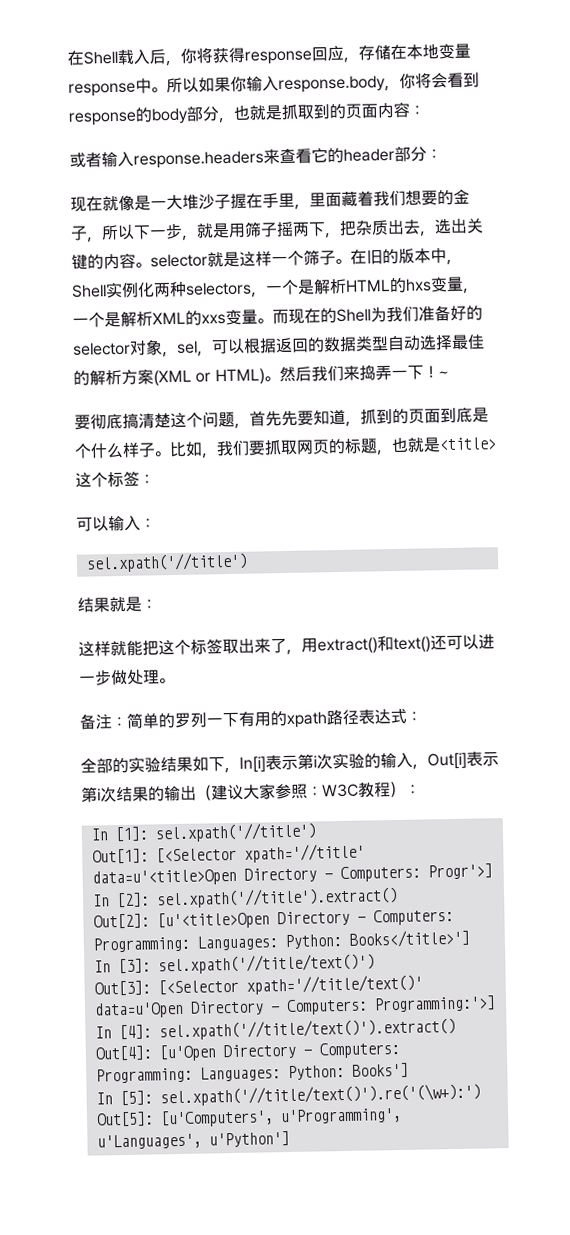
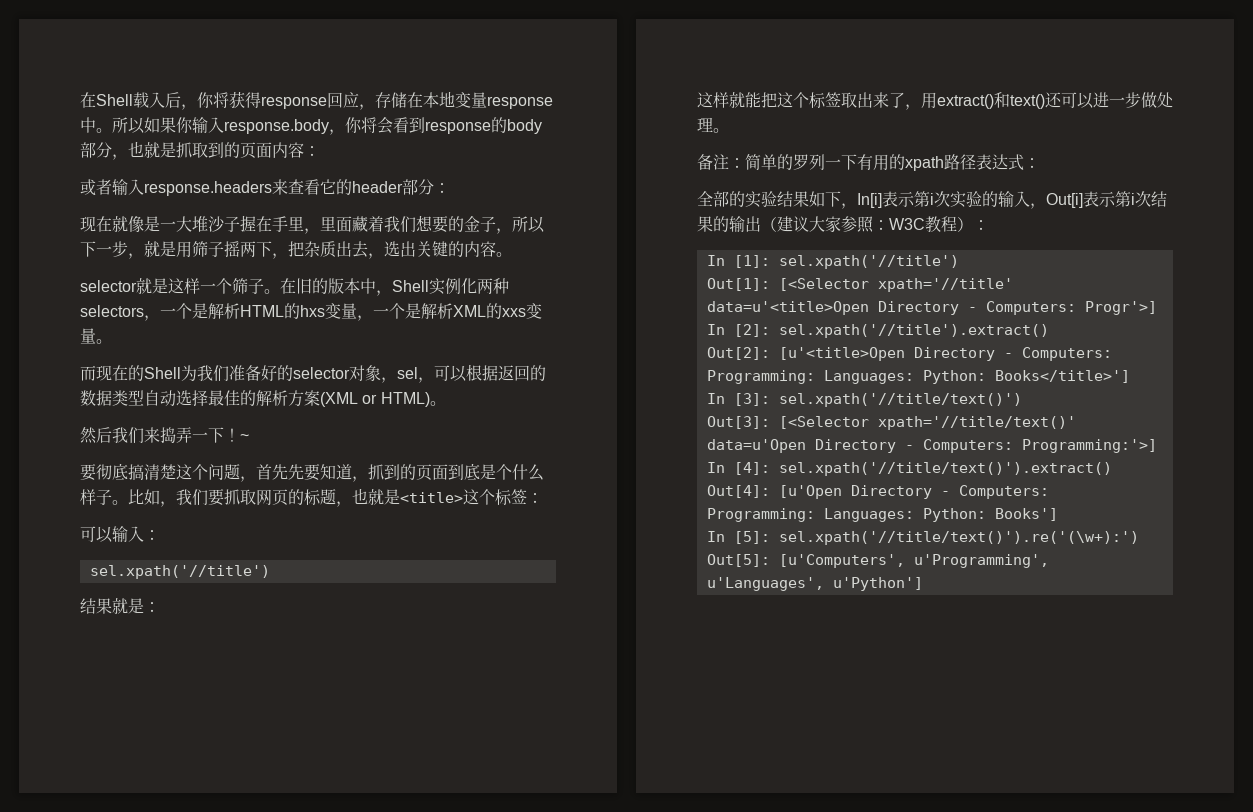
- 现在就像是一大堆沙子握在手里，里面藏着我们想要的金子，所以下一步，就是用筛子摇两下，把杂质出去，选出关键的内容。selector就是这样一个筛子。
+ 现在就像是一大堆沙子握在手里，里面藏着我们想要的金子，所以下一步，就是用筛子摇两下，把杂质出去，选出关键的内容。
+ selector就是这样一个筛子。
- 在旧的版本中，Shell实例化两种selectors，一个是解析HTML的hxs变量，一个是解析XML的xxs变量。而现在的Shell为我们准备好的selector对象，sel，可以根据返回的数据类型自动选择最佳的解析方案(XML or HTML)。然后我们来捣弄一下！
+ 在旧的版本中，Shell实例化两种selectors，一个是解析HTML的hxs变量，一个是解析XML的xxs变量。
+ 而现在的Shell为我们准备好的selector对象，sel，可以根据返回的数据类型自动选择最佳的解析方案(XML or HTML)。
+ 然后我们来捣弄一下！

